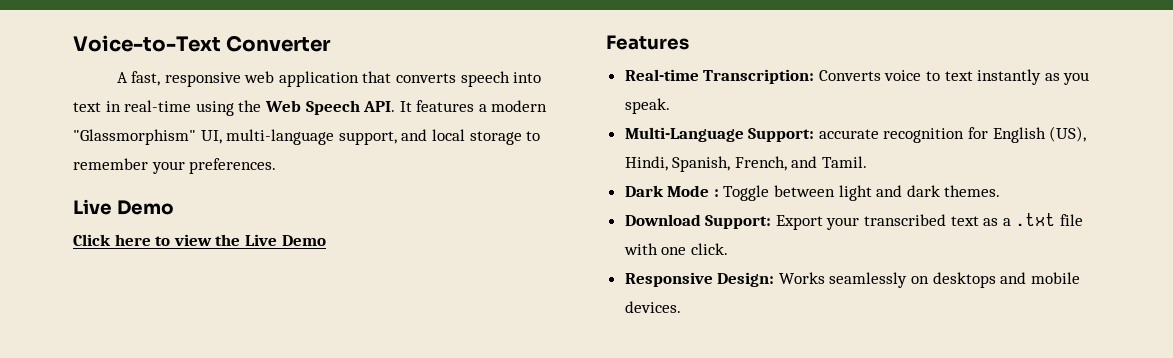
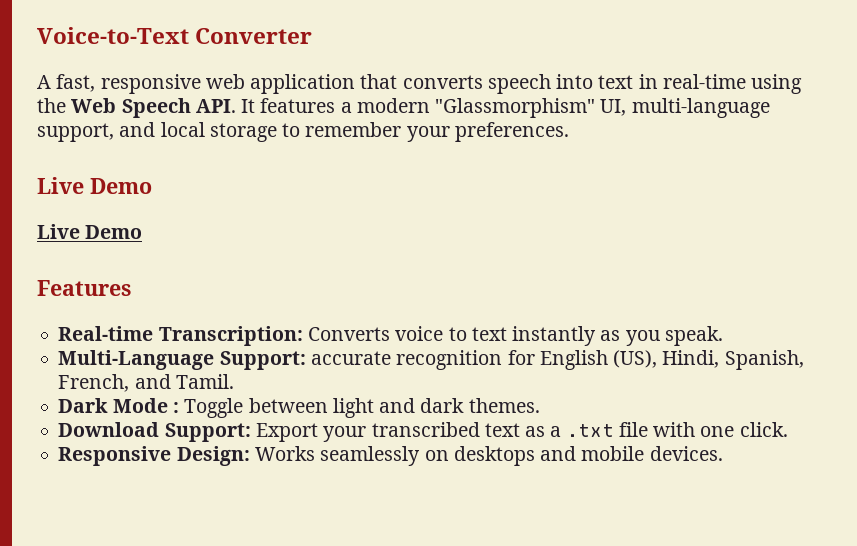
  A fast, responsive web application that converts speech into text in real-time using the Web Speech API. It features a modern "Glassmorphism" UI, multi-language support, and local storage to remember your preferences.
  Live Demo
- Click here to view the Live Demo
+ Live Demo

